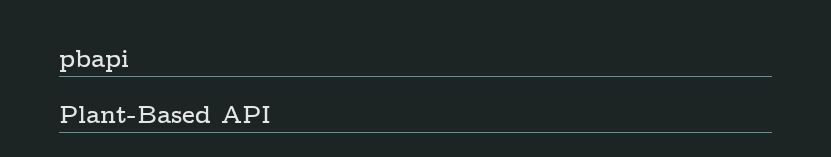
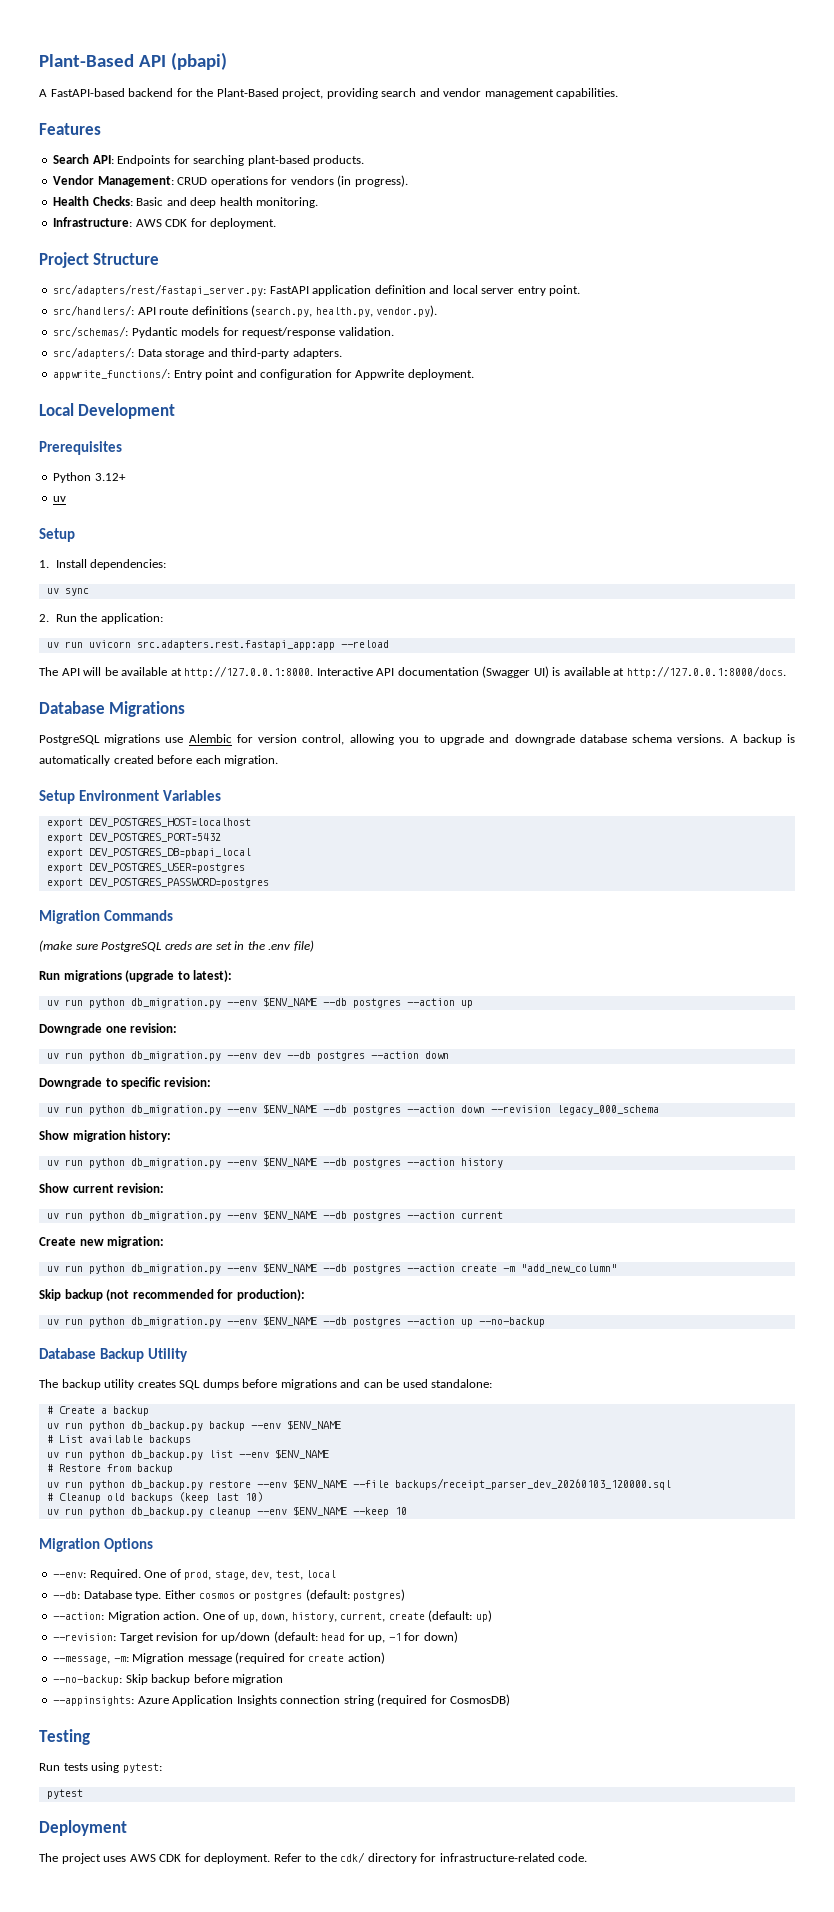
- pbapi
- Plant-Based API
+ Plant-Based API (pbapi)
+ A FastAPI-based backend for the Plant-Based project, providing search and vendor management capabilities.
+ Features
+ Search API: Endpoints for searching plant-based products.
+ Vendor Management: CRUD operations for vendors (in progress).
+ Health Checks: Basic and deep health monitoring.
+ Infrastructure: AWS CDK for deployment.
+ Project Structure
+ src/adapters/rest/fastapi_server.py: FastAPI application definition and local server entry point.
+ src/handlers/: API route definitions (search.py, health.py, vendor.py).
+ src/schemas/: Pydantic models for request/response validation.
+ src/adapters/: Data storage and third-party adapters.
+ appwrite_functions/: Entry point and configuration for Appwrite deployment.
+ Local Development
+ Prerequisites
+ Python 3.12+
+ uv
+ Setup
+ 1. Install dependencies:
+ uv sync
+ 2. Run the application:
+ uv run uvicorn src.adapters.rest.fastapi_app:app --reload
+ The API will be available at http://127.0.0.1:8000. Interactive API documentation (Swagger UI) is available at http://127.0.0.1:8000/docs.
+ Database Migrations
+ PostgreSQL migrations use Alembic for version control, allowing you to upgrade and downgrade database schema versions. A backup is automatically created before each migration.
+ Setup Environment Variables
+ export DEV_POSTGRES_HOST=localhost
+ export DEV_POSTGRES_PORT=5432
+ export DEV_POSTGRES_DB=pbapi_local
+ export DEV_POSTGRES_USER=postgres
+ export DEV_POSTGRES_PASSWORD=postgres
+ Migration Commands
+ (make sure PostgreSQL creds are set in the .env file)
+ Run migrations (upgrade to latest):
+ uv run python db_migration.py --env $ENV_NAME --db postgres --action up
+ Downgrade one revision:
+ uv run python db_migration.py --env dev --db postgres --action down
+ Downgrade to specific revision:
+ uv run python db_migration.py --env $ENV_NAME --db postgres --action down --revision legacy_000_schema
+ Show migration history:
+ uv run python db_migration.py --env $ENV_NAME --db postgres --action history
+ Show current revision:
+ uv run python db_migration.py --env $ENV_NAME --db postgres --action current
+ Create new migration:
+ uv run python db_migration.py --env $ENV_NAME --db postgres --action create -m "add_new_column"
+ Skip backup (not recommended for production):
+ uv run python db_migration.py --env $ENV_NAME --db postgres --action up --no-backup
+ Database Backup Utility
+ The backup utility creates SQL dumps before migrations and can be used standalone:
+ # Create a backup
+ uv run python db_backup.py backup --env $ENV_NAME
+ # List available backups
+ uv run python db_backup.py list --env $ENV_NAME
+ # Restore from backup
+ uv run python db_backup.py restore --env $ENV_NAME --file backups/receipt_parser_dev_20260103_120000.sql
+ # Cleanup old backups (keep last 10)
+ uv run python db_backup.py cleanup --env $ENV_NAME --keep 10
+ Migration Options
+ --env: Required. One of prod, stage, dev, test, local
+ --db: Database type. Either cosmos or postgres (default: postgres)
+ --action: Migration action. One of up, down, history, current, create (default: up)
+ --revision: Target revision for up/down (default: head for up, -1 for down)
+ --message, -m: Migration message (required for create action)
+ --no-backup: Skip backup before migration
+ --appinsights: Azure Application Insights connection string (required for CosmosDB)
+ Testing
+ Run tests using pytest:
+ pytest
+ Deployment
+ The project uses AWS CDK for deployment. Refer to the cdk/ directory for infrastructure-related code.

